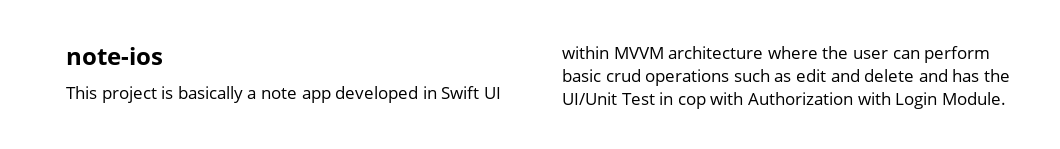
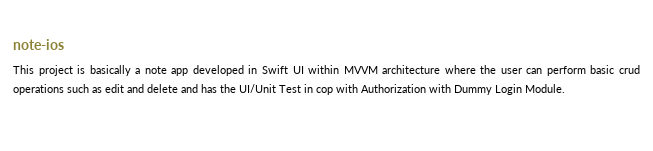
- This project is basically a note app developed in Swift UI within MVVM architecture where the user can perform basic crud operations such as edit and delete and has the UI/Unit Test in cop with Authorization with Login Module.
+ This project is basically a note app developed in Swift UI within MVVM architecture where the user can perform basic crud operations such as edit and delete and has the UI/Unit Test in cop with Authorization with Dummy Login Module.

